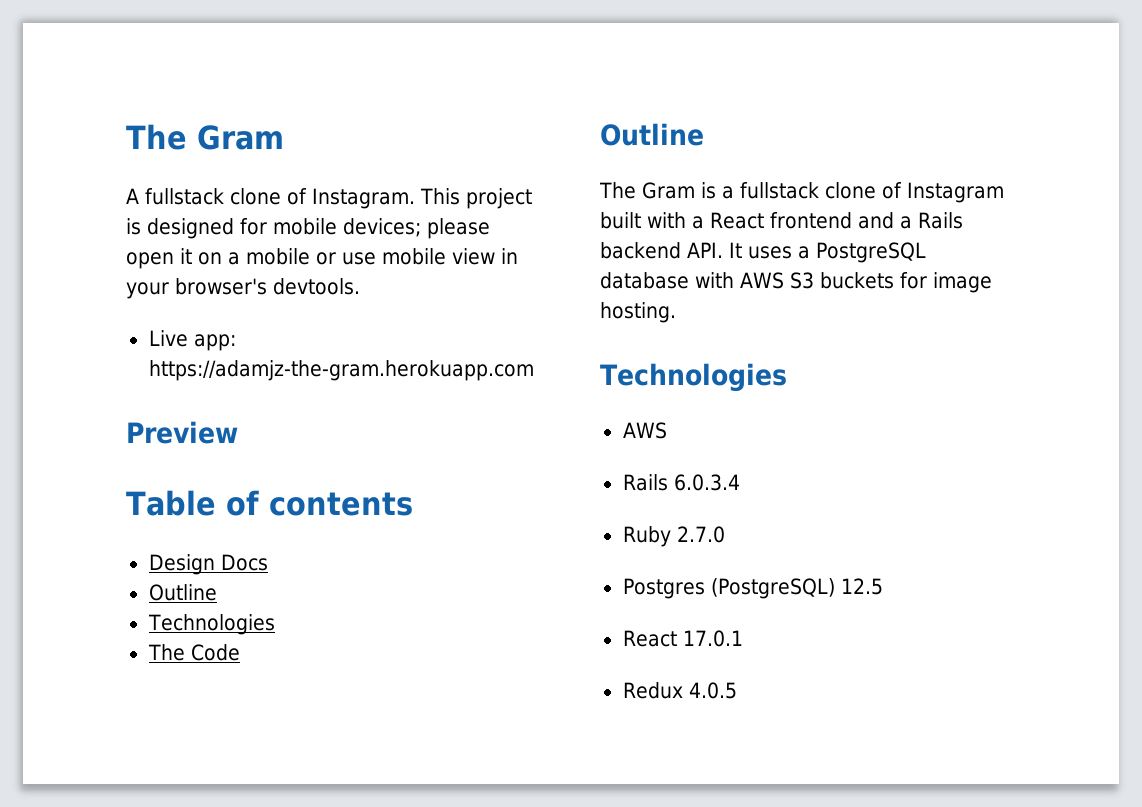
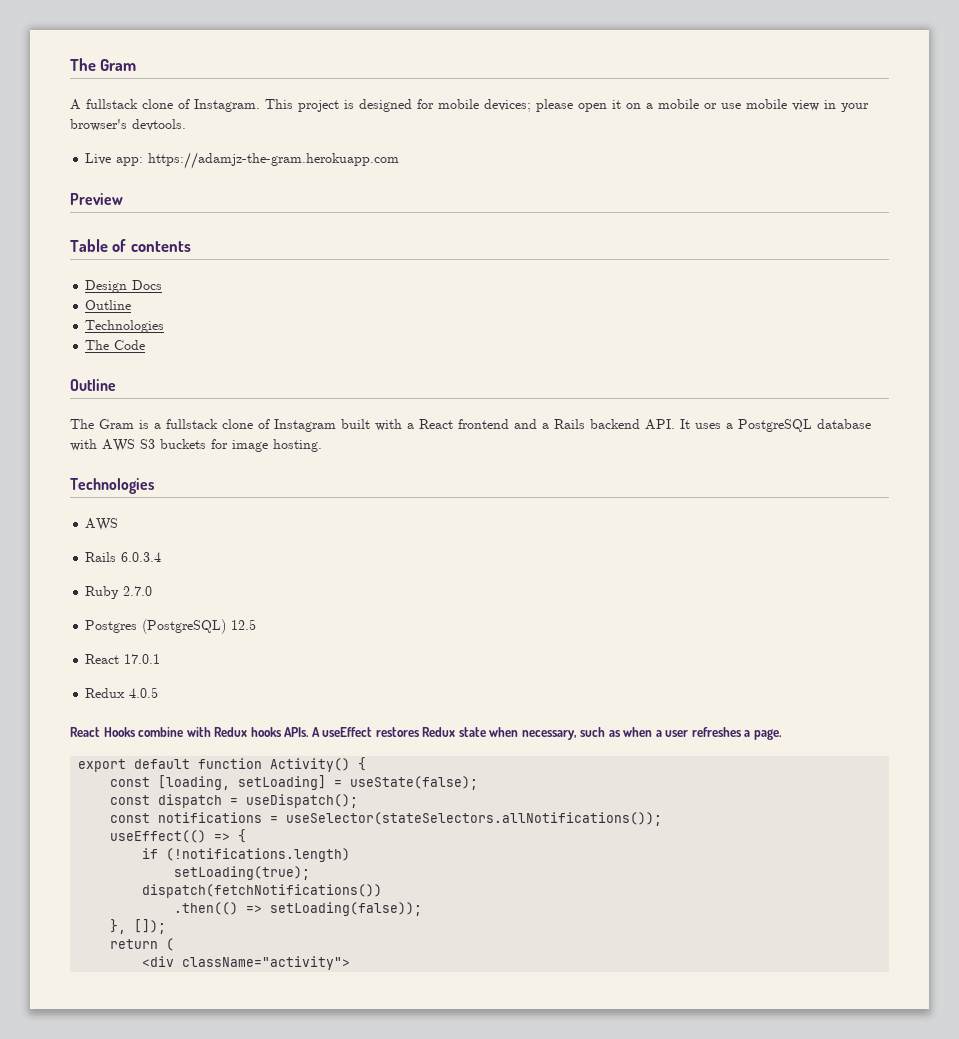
+ React Hooks combine with Redux hooks APIs. A useEffect restores Redux state when necessary, such as when a user refreshes a page.
+ export default function Activity() {
+ const [loading, setLoading] = useState(false);
+ const dispatch = useDispatch();
+ const notifications = useSelector(stateSelectors.allNotifications());
+ useEffect(() => {
+ if (!notifications.length)
+ setLoading(true);
+ dispatch(fetchNotifications())
+ .then(() => setLoading(false));
+ }, []);
+ return (
+ <div className="activity">

